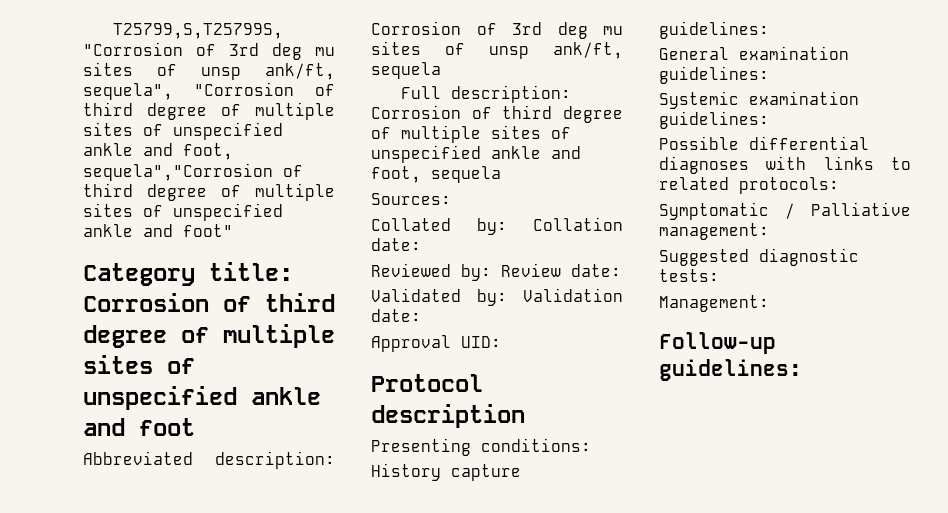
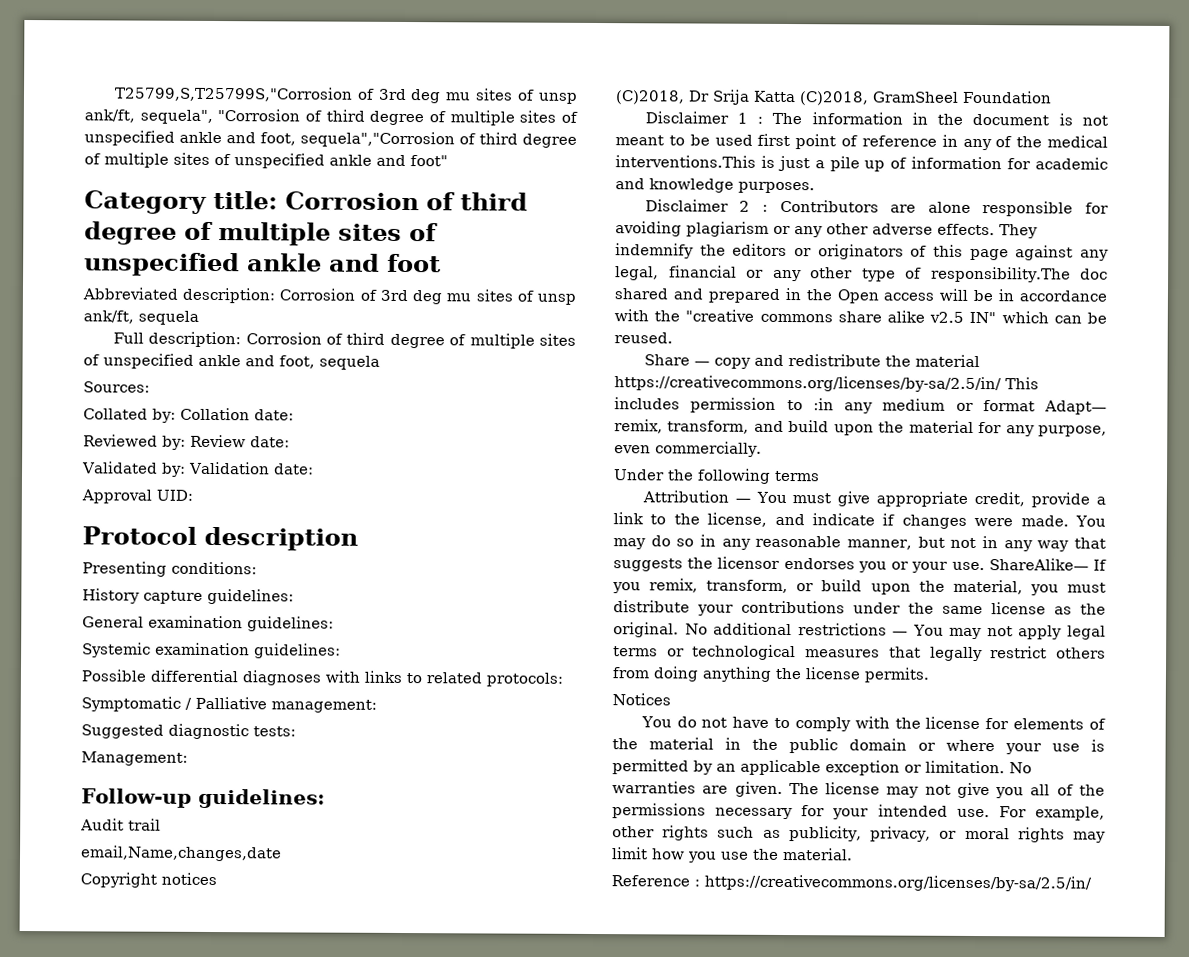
+ Audit trail
+ email,Name,changes,date
+ Copyright notices
+ (C)2018, Dr Srija Katta (C)2018, GramSheel Foundation
+ Disclaimer 1 : The information in the document is not meant to be used first point of reference in any of the medical interventions.This is just a pile up of information for academic and knowledge purposes.
+ Disclaimer 2 : Contributors are alone responsible for avoiding plagiarism or any other adverse effects. They indemnify the editors or originators of this page against any legal, financial or any other type of responsibility.The doc shared and prepared in the Open access will be in accordance with the "creative commons share alike v2.5 IN" which can be reused.
+ Share — copy and redistribute the material https://creativecommons.org/licenses/by-sa/2.5/in/ This includes permission to :in any medium or format Adapt— remix, transform, and build upon the material for any purpose, even commercially.
+ Under the following terms
+ Attribution — You must give appropriate credit, provide a link to the license, and indicate if changes were made. You may do so in any reasonable manner, but not in any way that suggests the licensor endorses you or your use. ShareAlike— If you remix, transform, or build upon the material, you must distribute your contributions under the same license as the original. No additional restrictions — You may not apply legal terms or technological measures that legally restrict others from doing anything the license permits.
+ Notices
+ You do not have to comply with the license for elements of the material in the public domain or where your use is permitted by an applicable exception or limitation. No warranties are given. The license may not give you all of the permissions necessary for your intended use. For example, other rights such as publicity, privacy, or moral rights may limit how you use the material.
+ Reference : https://creativecommons.org/licenses/by-sa/2.5/in/

